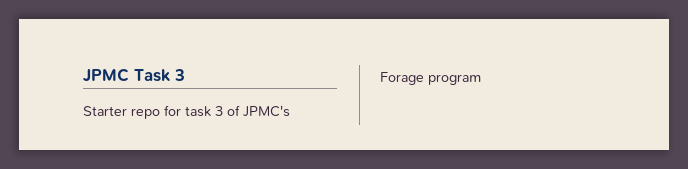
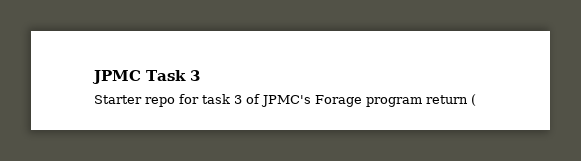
- Starter repo for task 3 of JPMC's Forage program
+ Starter repo for task 3 of JPMC's Forage program return (

